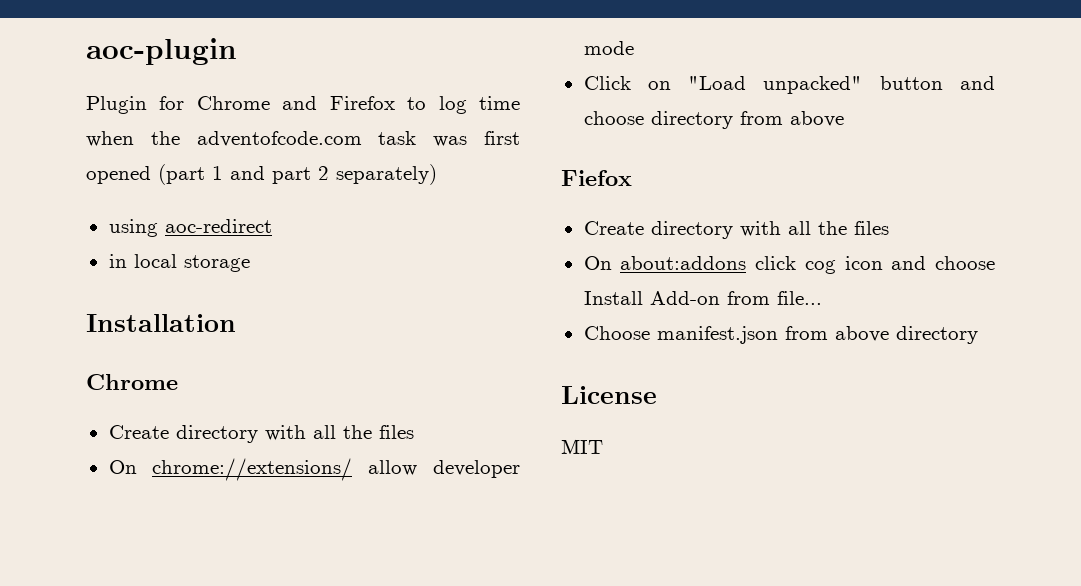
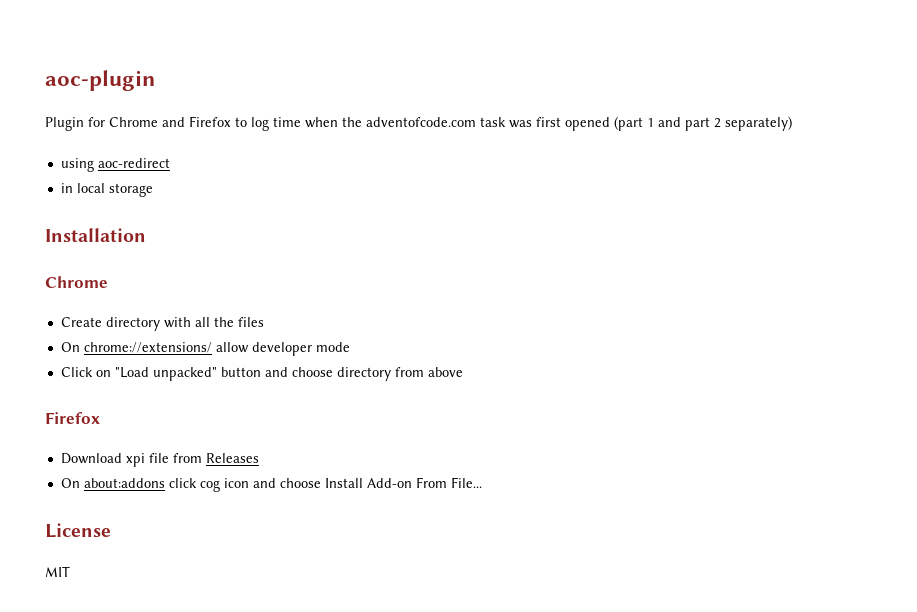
  Click on "Load unpacked" button and choose directory from above
- Fiefox
- Create directory with all the files
+ Firefox
+ Download xpi file from Releases
- On about:addons click cog icon and choose Install Add-on from file...
- Choose manifest.json from above directory
+ On about:addons click cog icon and choose Install Add-on From File...

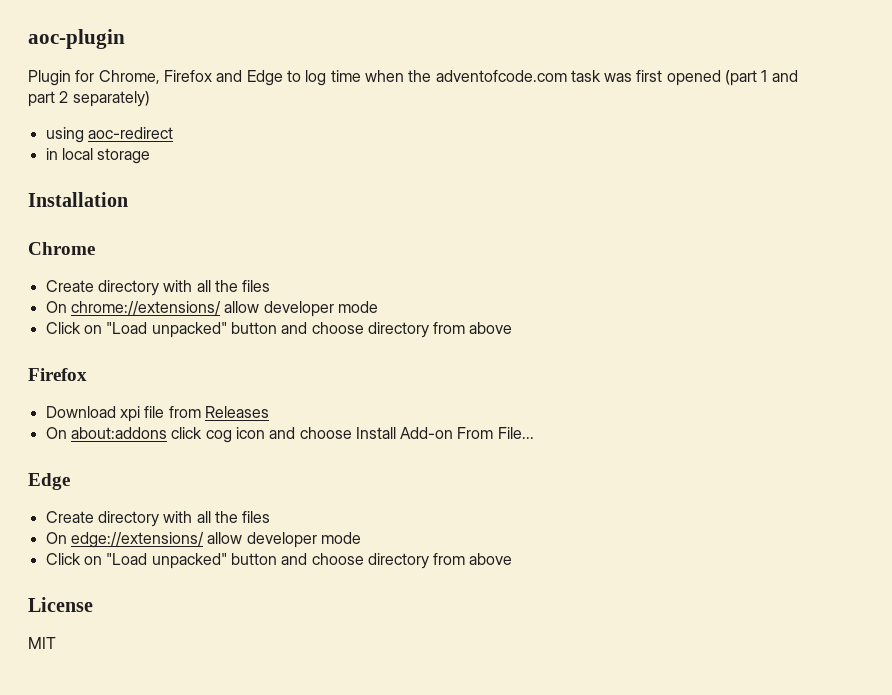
- Plugin for Chrome and Firefox to log time when the adventofcode.com task was first opened (part 1 and part 2 separately)
+ Plugin for Chrome, Firefox and Edge to log time when the adventofcode.com task was first opened (part 1 and part 2 separately)
  On about:addons click cog icon and choose Install Add-on From File...
+ Edge
+ Create directory with all the files
+ On edge://extensions/ allow developer mode
+ Click on "Load unpacked" button and choose directory from above

